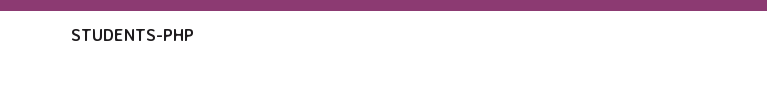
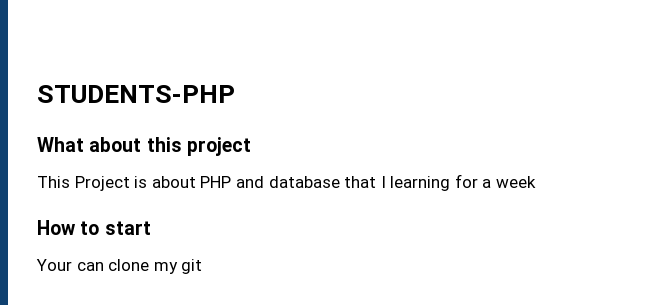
+ What about this project
+ This Project is about PHP and database that I learning for a week
+ How to start
+ Your can clone my git

